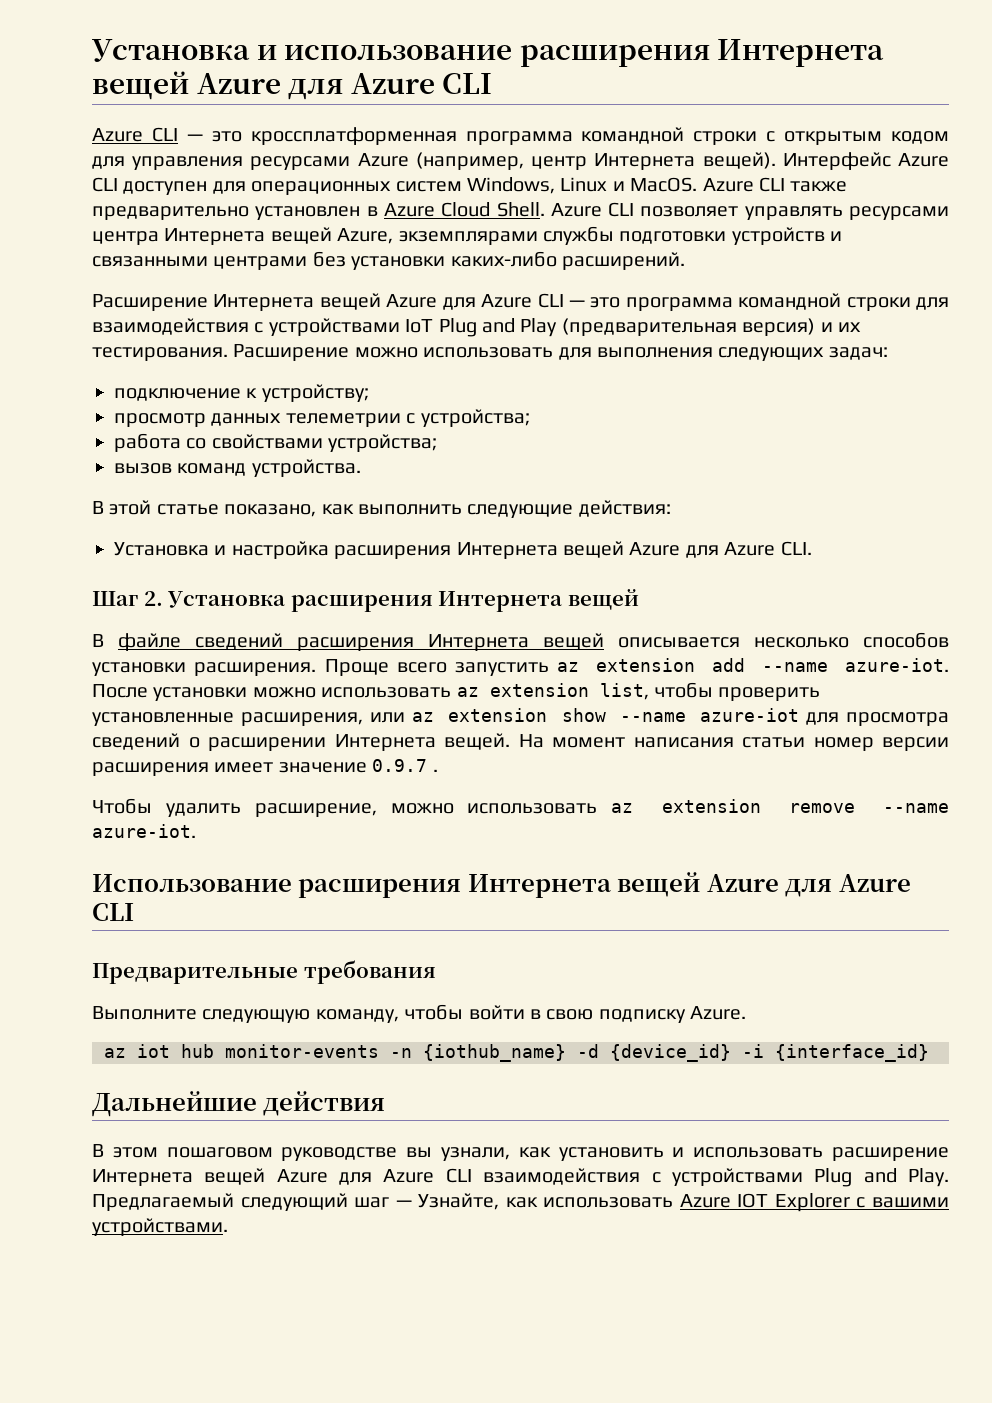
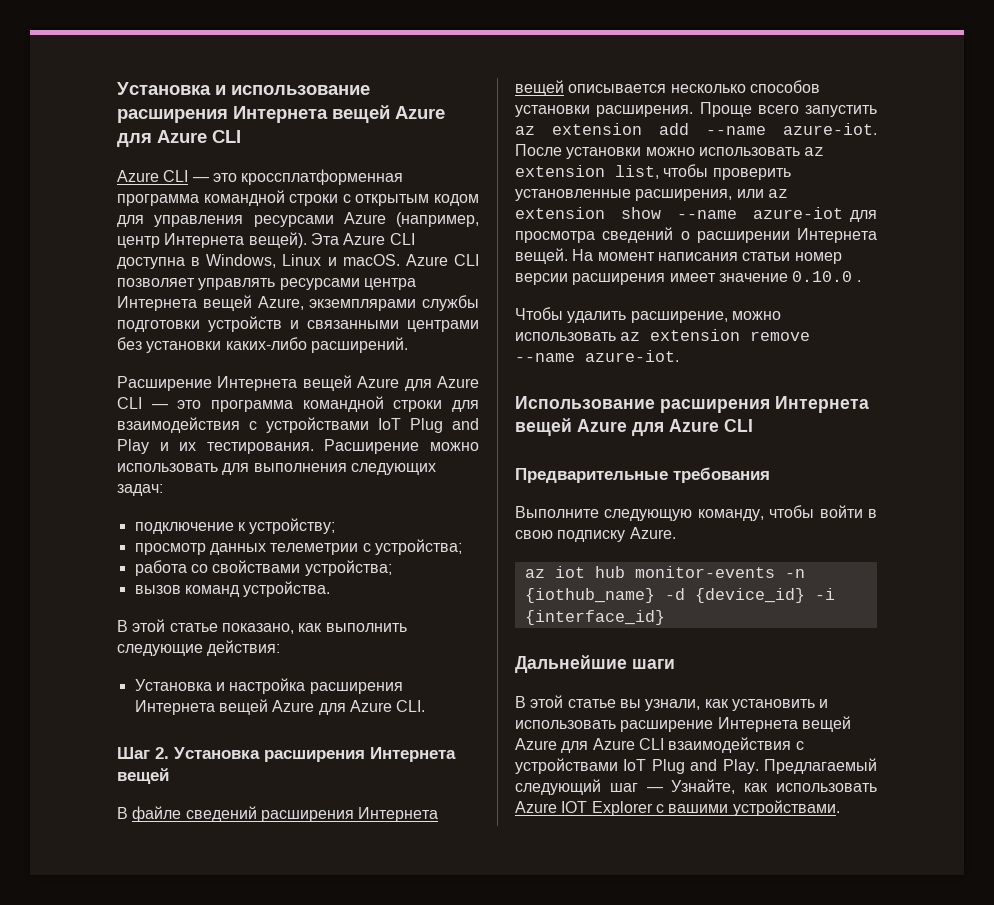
- Интерфейс Azure CLI доступен для операционных систем Windows, Linux и MacOS. Azure CLI также предварительно установлен в Azure Cloud Shell.
+ Эта Azure CLI доступна в Windows, Linux и macOS.
- Расширение Интернета вещей Azure для Azure CLI — это программа командной строки для взаимодействия с устройствами IoT Plug and Play (предварительная версия) и их тестирования.
+ Расширение Интернета вещей Azure для Azure CLI — это программа командной строки для взаимодействия с устройствами IoT Plug and Play и их тестирования.
- На момент написания статьи номер версии расширения имеет значение 0.9.7 .
+ На момент написания статьи номер версии расширения имеет значение 0.10.0 .
- Дальнейшие действия
- В этом пошаговом руководстве вы узнали, как установить и использовать расширение Интернета вещей Azure для Azure CLI взаимодействия с устройствами Plug and Play.
+ Дальнейшие шаги
+ В этой статье вы узнали, как установить и использовать расширение Интернета вещей Azure для Azure CLI взаимодействия с устройствами IoT Plug and Play.

